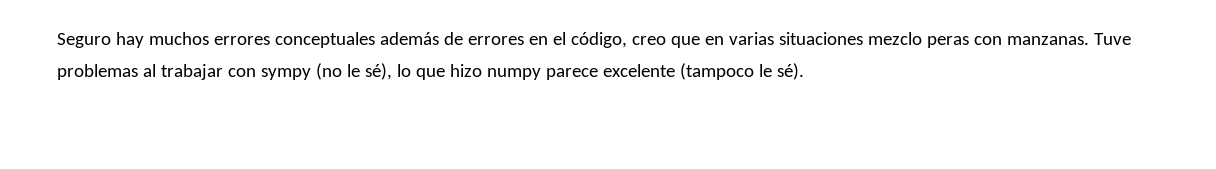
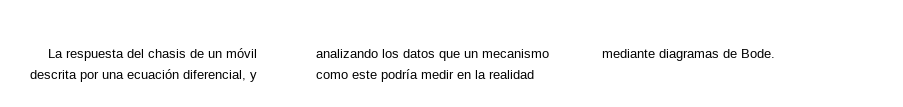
- Seguro hay muchos errores conceptuales además de errores en el código, creo que en varias situaciones mezclo peras con manzanas. Tuve problemas al trabajar con sympy (no le sé), lo que hizo numpy parece excelente (tampoco le sé).
+ La respuesta del chasis de un móvil descrita por una ecuación diferencial, y analizando los datos que un mecanismo como este podría medir en la realidad mediante diagramas de Bode.

